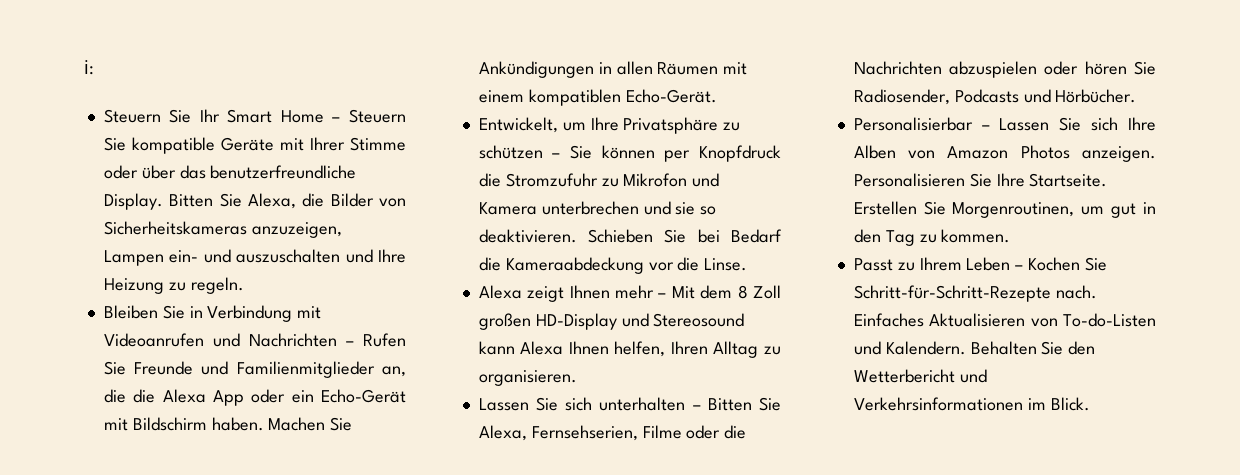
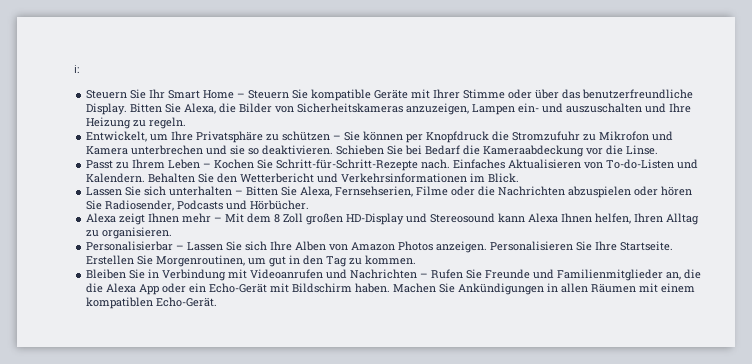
+ Entwickelt, um Ihre Privatsphäre zu schützen – Sie können per Knopfdruck die Stromzufuhr zu Mikrofon und Kamera unterbrechen und sie so deaktivieren. Schieben Sie bei Bedarf die Kameraabdeckung vor die Linse.
+ Passt zu Ihrem Leben – Kochen Sie Schritt-für-Schritt-Rezepte nach. Einfaches Aktualisieren von To-do-Listen und Kalendern. Behalten Sie den Wetterbericht und Verkehrsinformationen im Blick.
+ Lassen Sie sich unterhalten – Bitten Sie Alexa, Fernsehserien, Filme oder die Nachrichten abzuspielen oder hören Sie Radiosender, Podcasts und Hörbücher.
+ Alexa zeigt Ihnen mehr – Mit dem 8 Zoll großen HD-Display und Stereosound kann Alexa Ihnen helfen, Ihren Alltag zu organisieren.
+ Personalisierbar – Lassen Sie sich Ihre Alben von Amazon Photos anzeigen. Personalisieren Sie Ihre Startseite. Erstellen Sie Morgenroutinen, um gut in den Tag zu kommen.
- Entwickelt, um Ihre Privatsphäre zu schützen – Sie können per Knopfdruck die Stromzufuhr zu Mikrofon und Kamera unterbrechen und sie so deaktivieren. Schieben Sie bei Bedarf die Kameraabdeckung vor die Linse.
- Alexa zeigt Ihnen mehr – Mit dem 8 Zoll großen HD-Display und Stereosound kann Alexa Ihnen helfen, Ihren Alltag zu organisieren.
- Lassen Sie sich unterhalten – Bitten Sie Alexa, Fernsehserien, Filme oder die Nachrichten abzuspielen oder hören Sie Radiosender, Podcasts und Hörbücher.
- Personalisierbar – Lassen Sie sich Ihre Alben von Amazon Photos anzeigen. Personalisieren Sie Ihre Startseite. Erstellen Sie Morgenroutinen, um gut in den Tag zu kommen.
- Passt zu Ihrem Leben – Kochen Sie Schritt-für-Schritt-Rezepte nach. Einfaches Aktualisieren von To-do-Listen und Kalendern. Behalten Sie den Wetterbericht und Verkehrsinformationen im Blick.

